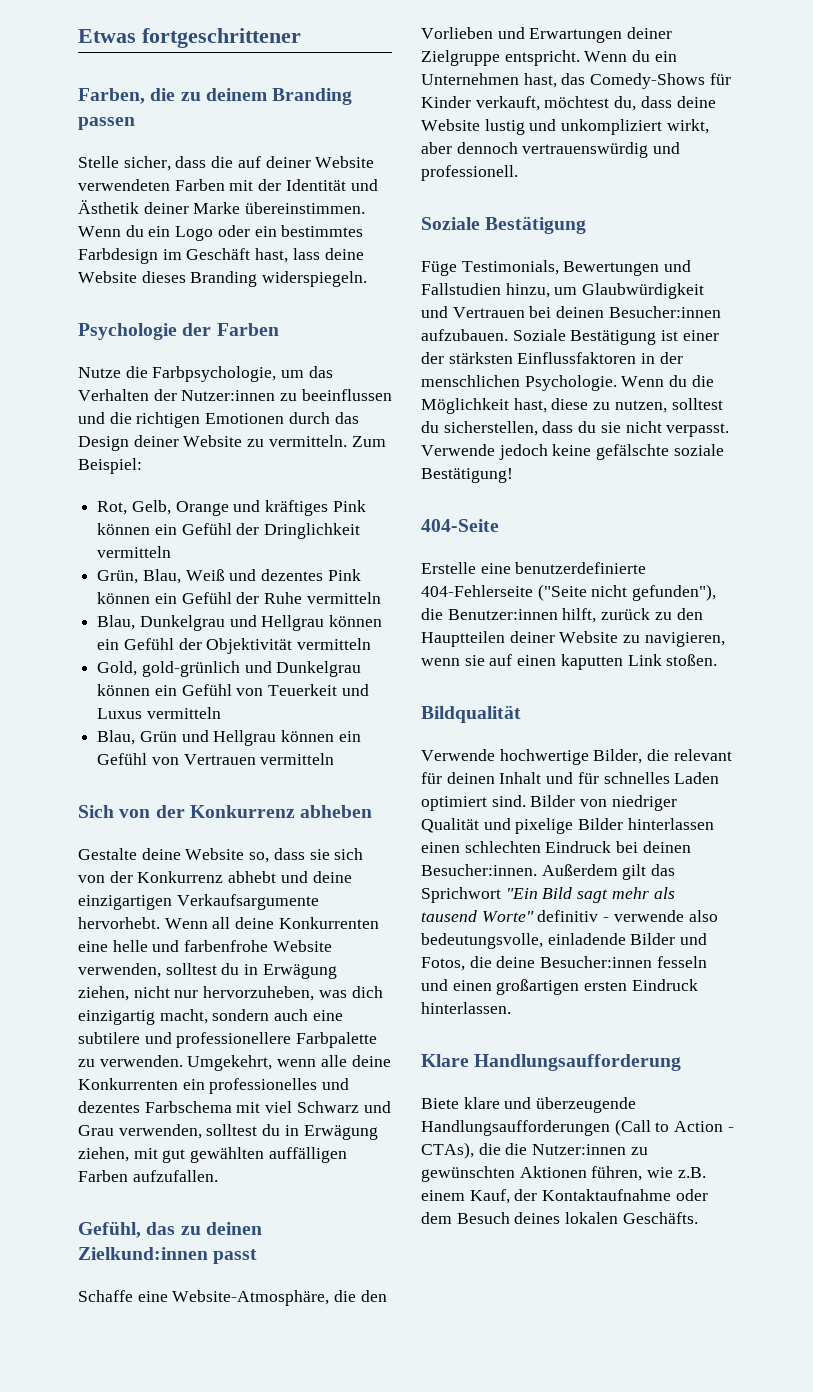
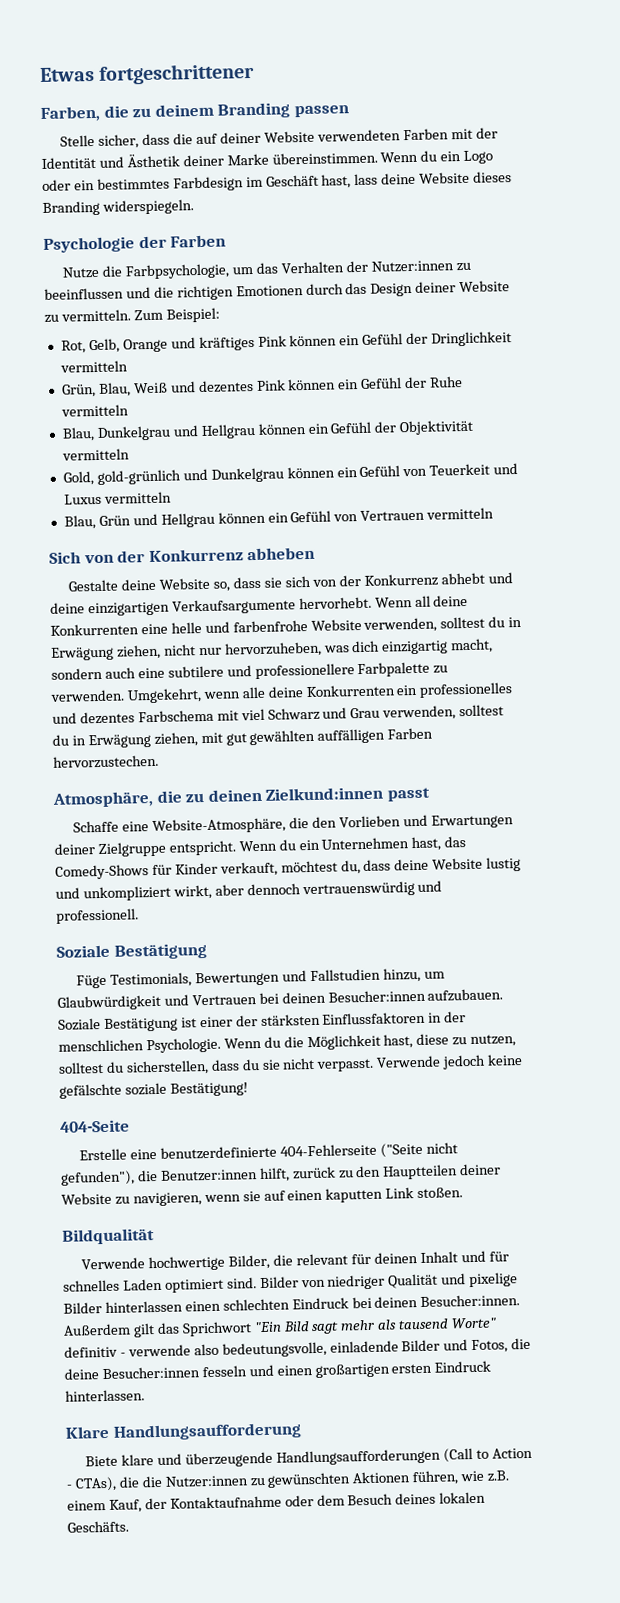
- Umgekehrt, wenn alle deine Konkurrenten ein professionelles und dezentes Farbschema mit viel Schwarz und Grau verwenden, solltest du in Erwägung ziehen, mit gut gewählten auffälligen Farben aufzufallen.
- Gefühl, das zu deinen Zielkund:innen passt
+ Umgekehrt, wenn alle deine Konkurrenten ein professionelles und dezentes Farbschema mit viel Schwarz und Grau verwenden, solltest du in Erwägung ziehen, mit gut gewählten auffälligen Farben hervorzustechen.
+ Atmosphäre, die zu deinen Zielkund:innen passt

